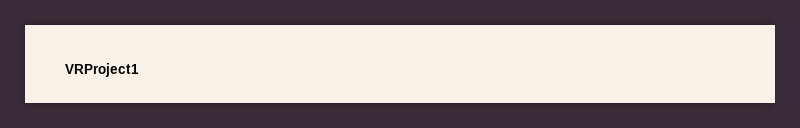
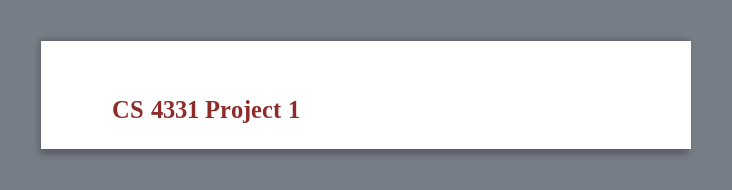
- VRProject1
+ CS 4331 Project 1

